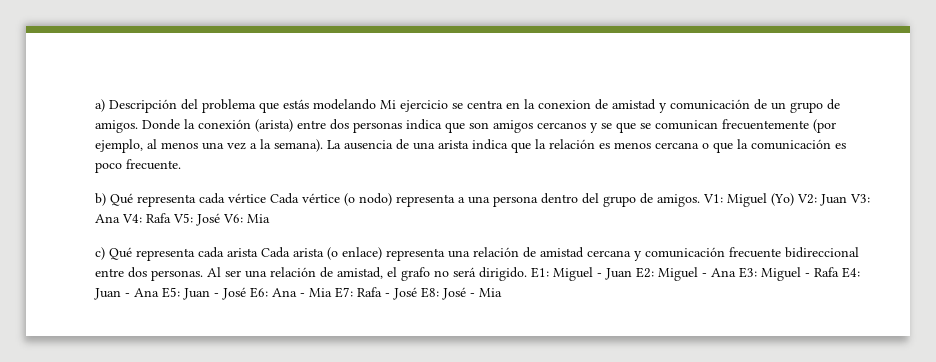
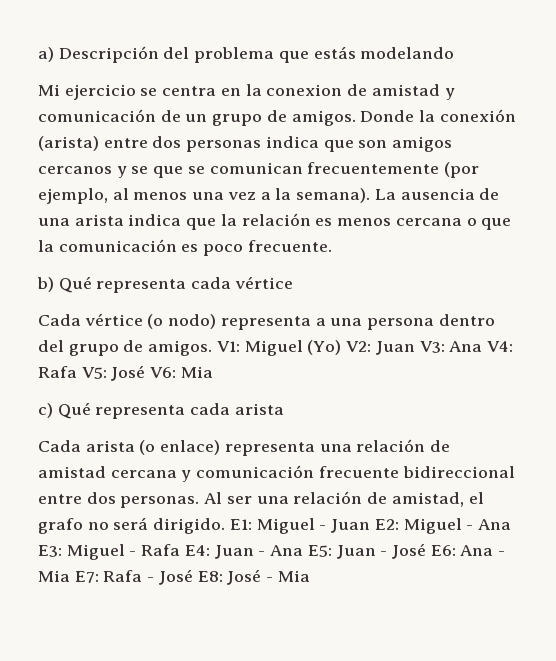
- a) Descripción del problema que estás modelando Mi ejercicio se centra en la conexion de amistad y comunicación de un grupo de amigos.
+ a) Descripción del problema que estás modelando
+ Mi ejercicio se centra en la conexion de amistad y comunicación de un grupo de amigos.
- b) Qué representa cada vértice Cada vértice (o nodo) representa a una persona dentro del grupo de amigos.
+ b) Qué representa cada vértice
+ Cada vértice (o nodo) representa a una persona dentro del grupo de amigos.
- c) Qué representa cada arista Cada arista (o enlace) representa una relación de amistad cercana y comunicación frecuente bidireccional entre dos personas.
+ c) Qué representa cada arista
+ Cada arista (o enlace) representa una relación de amistad cercana y comunicación frecuente bidireccional entre dos personas.

